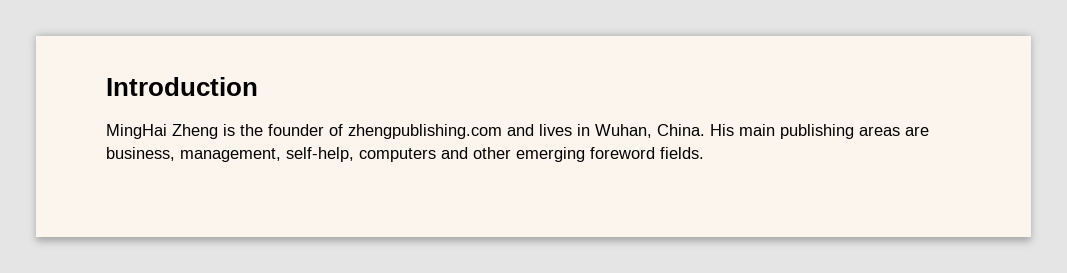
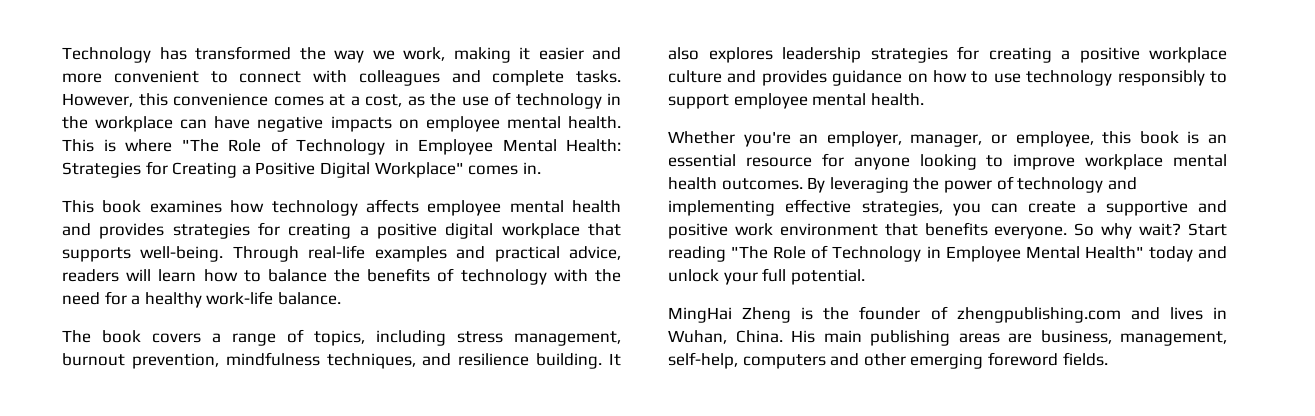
- Introduction
+ Technology has transformed the way we work, making it easier and more convenient to connect with colleagues and complete tasks. However, this convenience comes at a cost, as the use of technology in the workplace can have negative impacts on employee mental health. This is where "The Role of Technology in Employee Mental Health: Strategies for Creating a Positive Digital Workplace" comes in.
+ This book examines how technology affects employee mental health and provides strategies for creating a positive digital workplace that supports well-being. Through real-life examples and practical advice, readers will learn how to balance the benefits of technology with the need for a healthy work-life balance.
+ The book covers a range of topics, including stress management, burnout prevention, mindfulness techniques, and resilience building. It also explores leadership strategies for creating a positive workplace culture and provides guidance on how to use technology responsibly to support employee mental health.
+ Whether you're an employer, manager, or employee, this book is an essential resource for anyone looking to improve workplace mental health outcomes. By leveraging the power of technology and implementing effective strategies, you can create a supportive and positive work environment that benefits everyone. So why wait? Start reading "The Role of Technology in Employee Mental Health" today and unlock your full potential.

